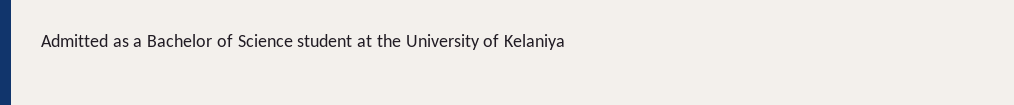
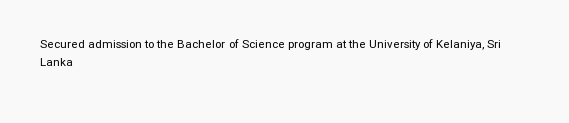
- Admitted as a Bachelor of Science student at the University of Kelaniya
+ Secured admission to the Bachelor of Science program at the University of Kelaniya, Sri Lanka

